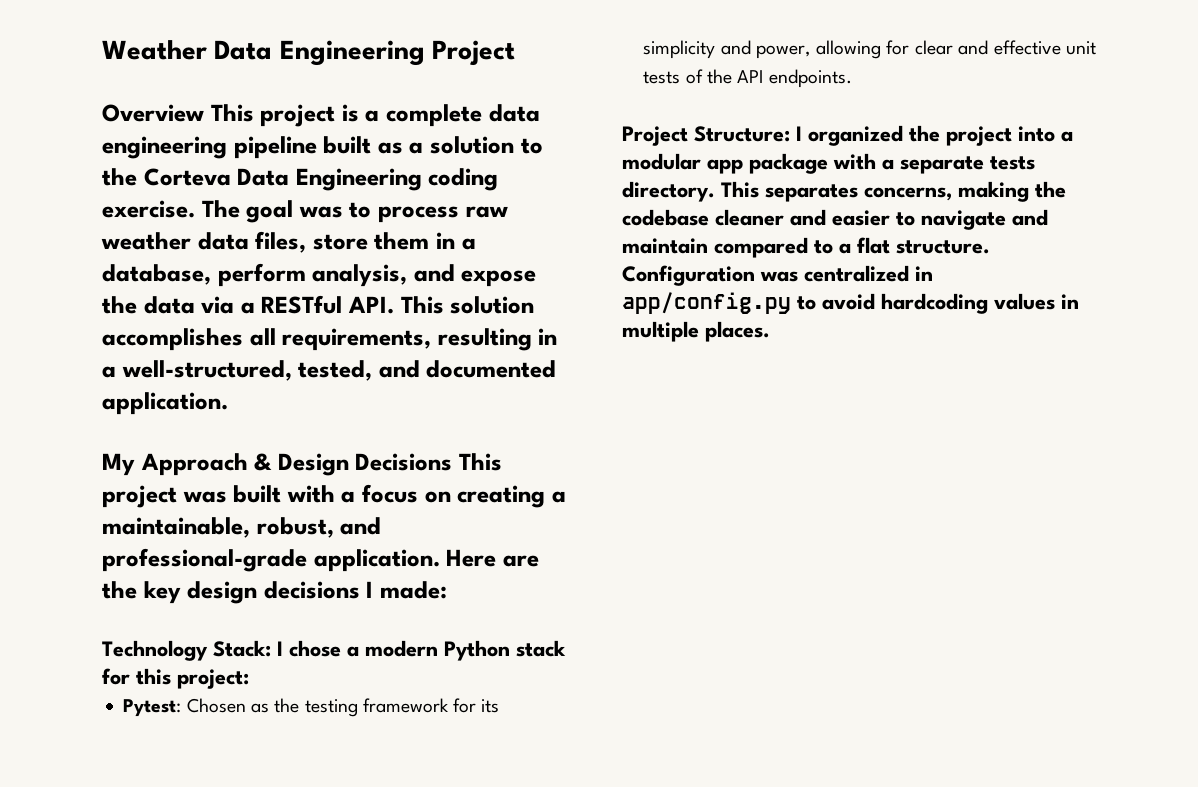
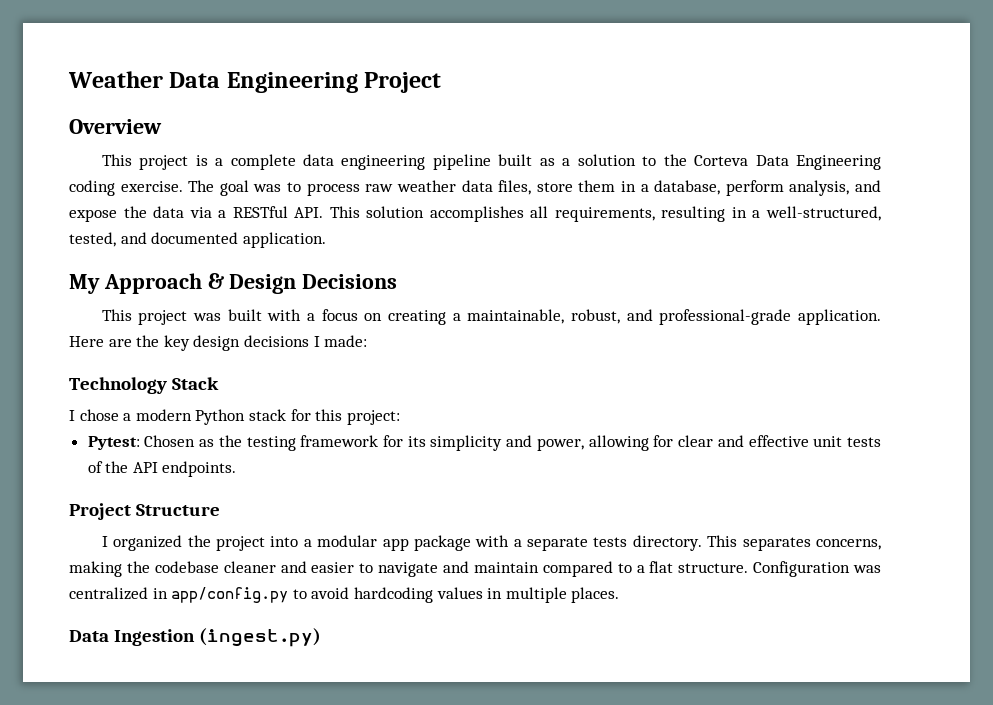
- Overview This project is a complete data engineering pipeline built as a solution to the Corteva Data Engineering coding exercise.
+ Overview
+ This project is a complete data engineering pipeline built as a solution to the Corteva Data Engineering coding exercise.
- My Approach & Design Decisions This project was built with a focus on creating a maintainable, robust, and professional-grade application.
+ My Approach & Design Decisions
+ This project was built with a focus on creating a maintainable, robust, and professional-grade application.
- Technology Stack: I chose a modern Python stack for this project:
+ Technology Stack
+ I chose a modern Python stack for this project:
- Project Structure: I organized the project into a modular app package with a separate tests directory.
+ Project Structure
+ I organized the project into a modular app package with a separate tests directory.
+ Data Ingestion (ingest.py)

